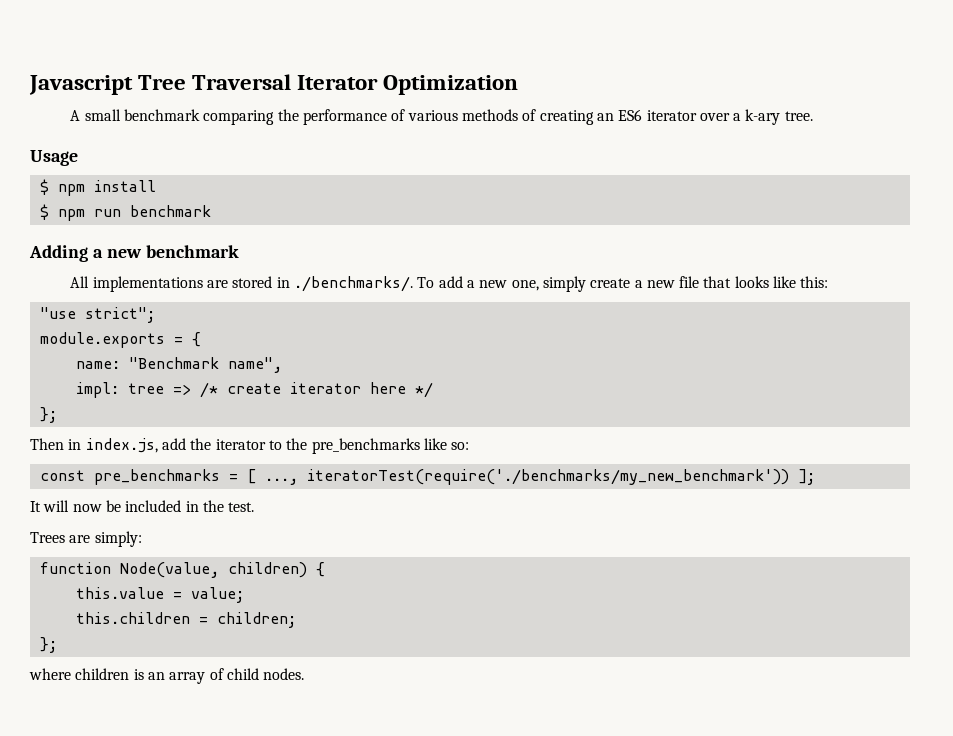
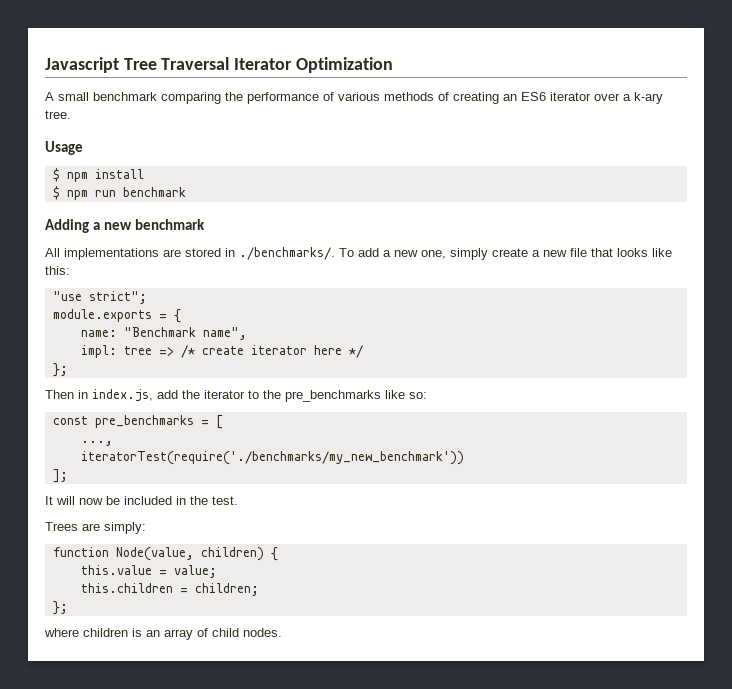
- const pre_benchmarks = [ ..., iteratorTest(require('./benchmarks/my_new_benchmark')) ];
+ const pre_benchmarks = [
+ ...,
+ iteratorTest(require('./benchmarks/my_new_benchmark'))
+ ];

